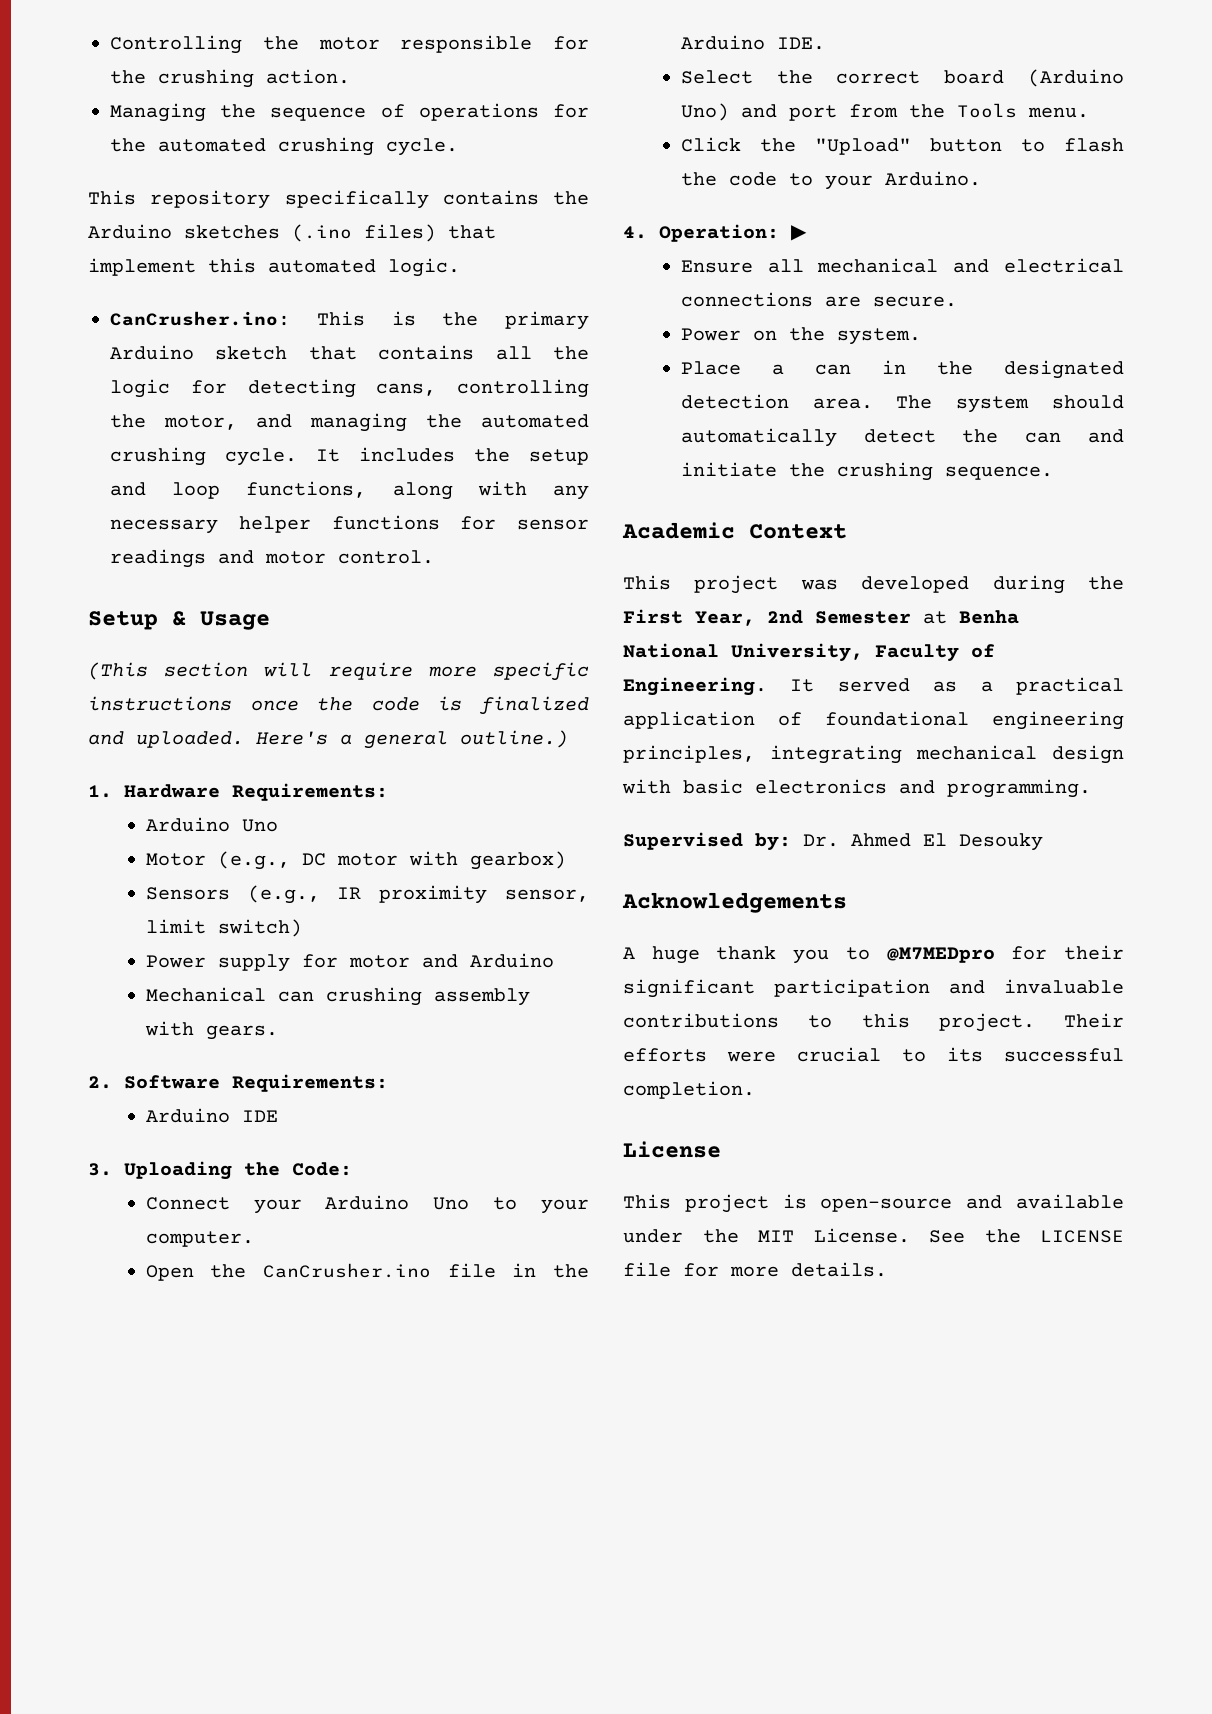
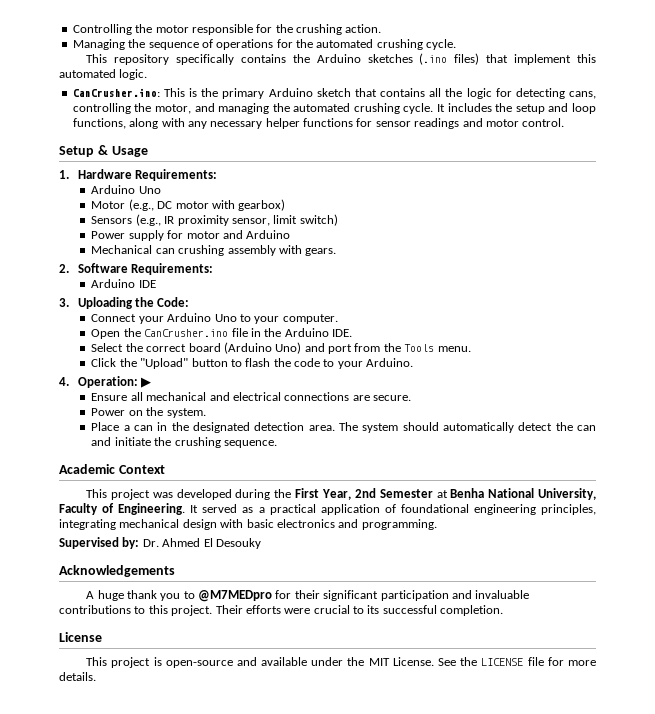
- (This section will require more specific instructions once the code is finalized and uploaded. Here's a general outline.)

